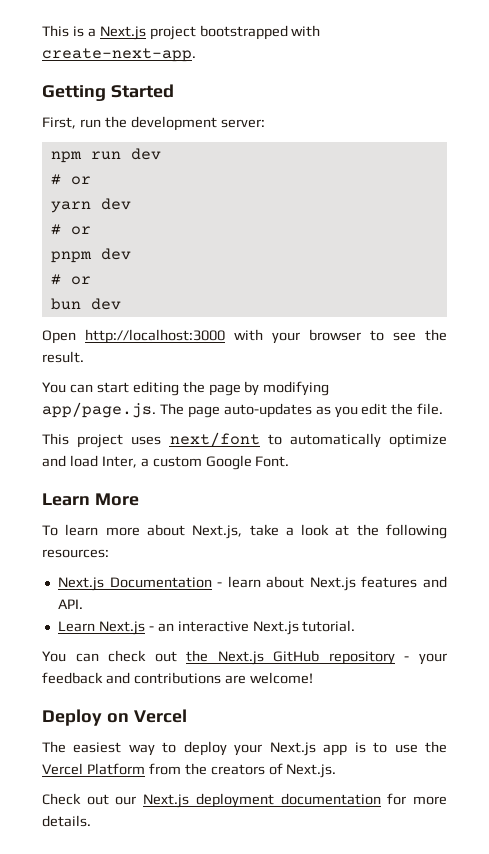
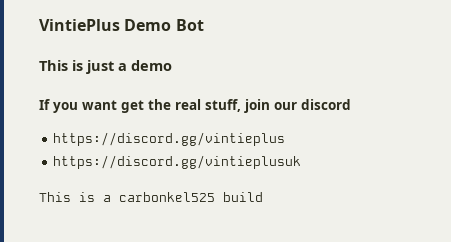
- This is a Next.js project bootstrapped with create-next-app.
- Getting Started
- First, run the development server:
- npm run dev
- # or
- yarn dev
- # or
- pnpm dev
- # or
- bun dev
- Open http://localhost:3000 with your browser to see the result.
- You can start editing the page by modifying app/page.js. The page auto-updates as you edit the file.
- This project uses next/font to automatically optimize and load Inter, a custom Google Font.
- Learn More
- To learn more about Next.js, take a look at the following resources:
- Next.js Documentation - learn about Next.js features and API.
- Learn Next.js - an interactive Next.js tutorial.
- You can check out the Next.js GitHub repository - your feedback and contributions are welcome!
- Deploy on Vercel
- The easiest way to deploy your Next.js app is to use the Vercel Platform from the creators of Next.js.
- Check out our Next.js deployment documentation for more details.
+ VintiePlus Demo Bot
+ This is just a demo
+ If you want get the real stuff, join our discord
+ https://discord.gg/vintieplus
+ https://discord.gg/vintieplusuk
+ This is a carbonkel525 build

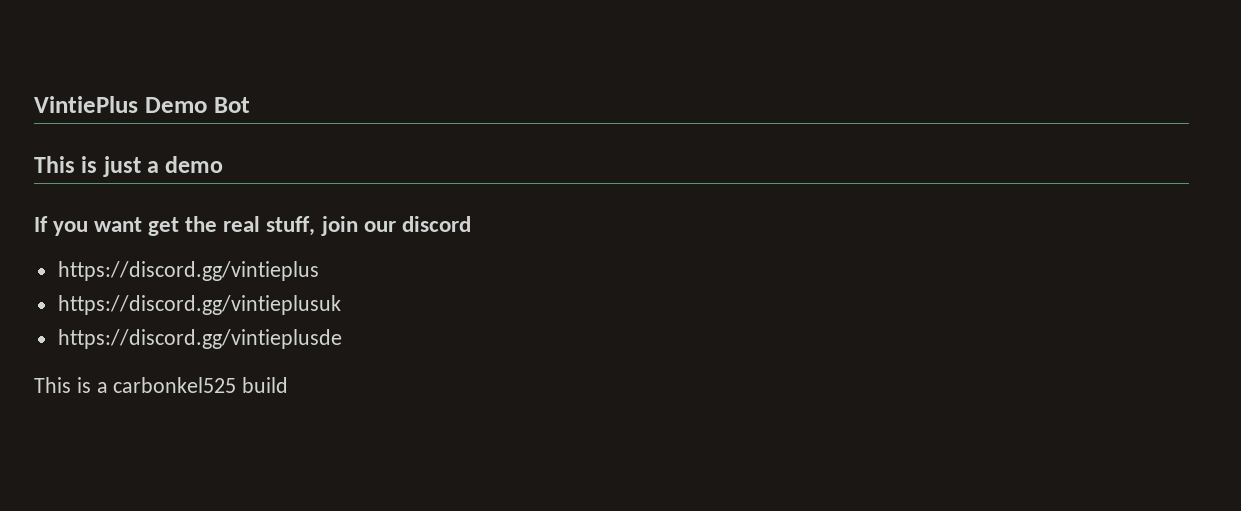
+ https://discord.gg/vintieplusde

